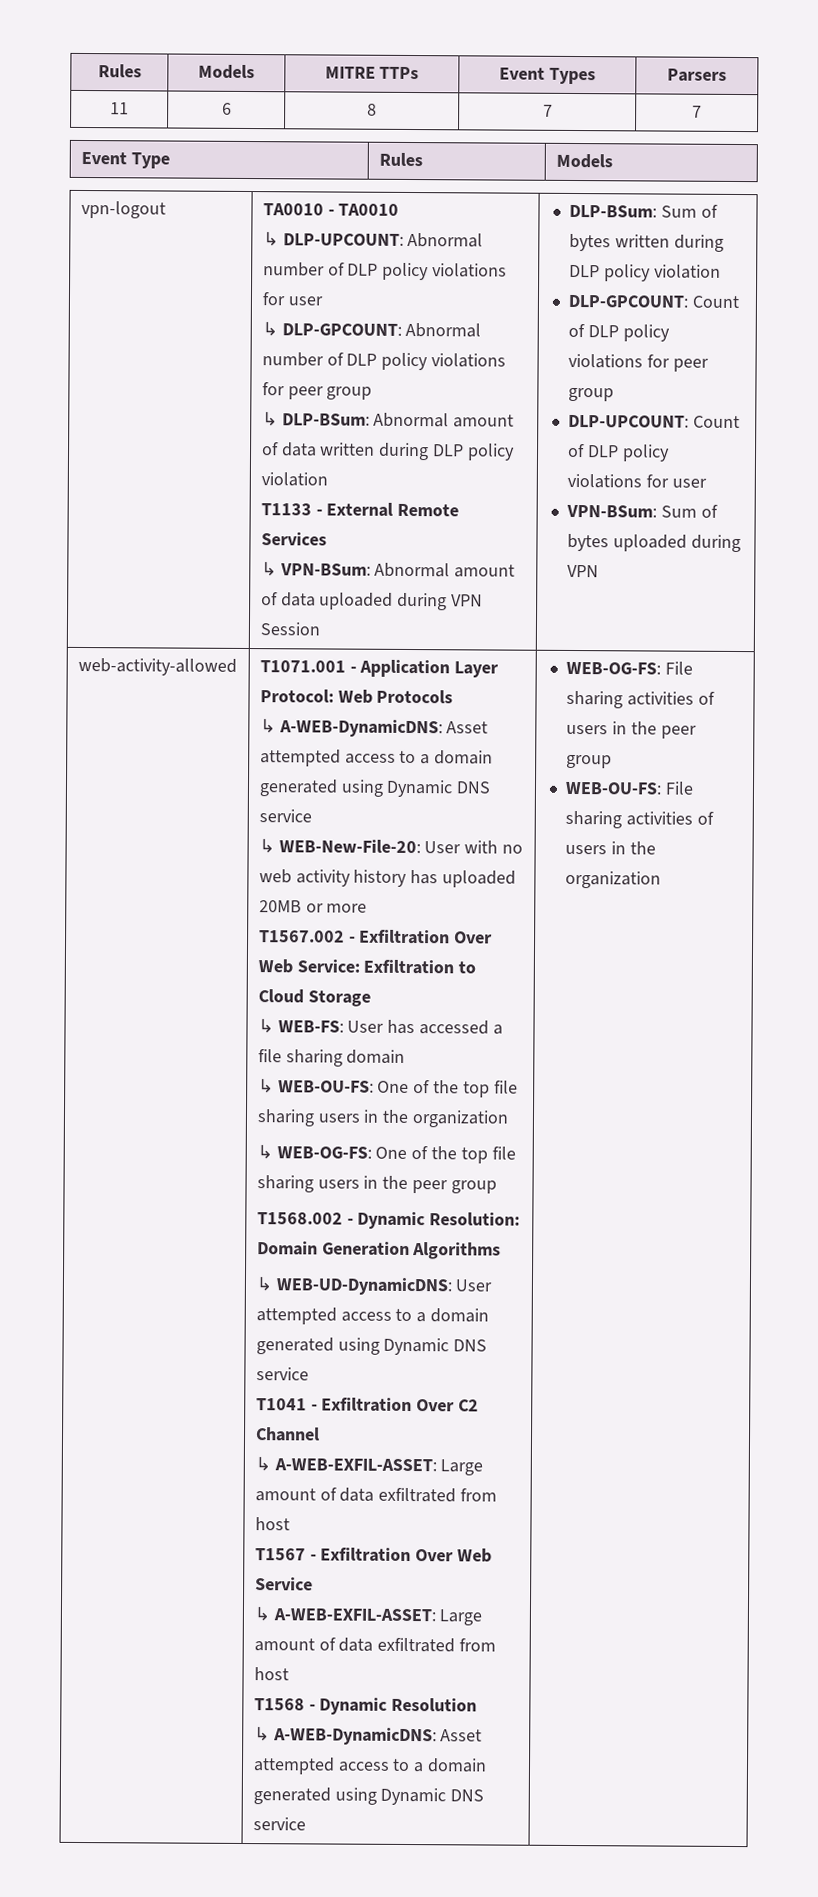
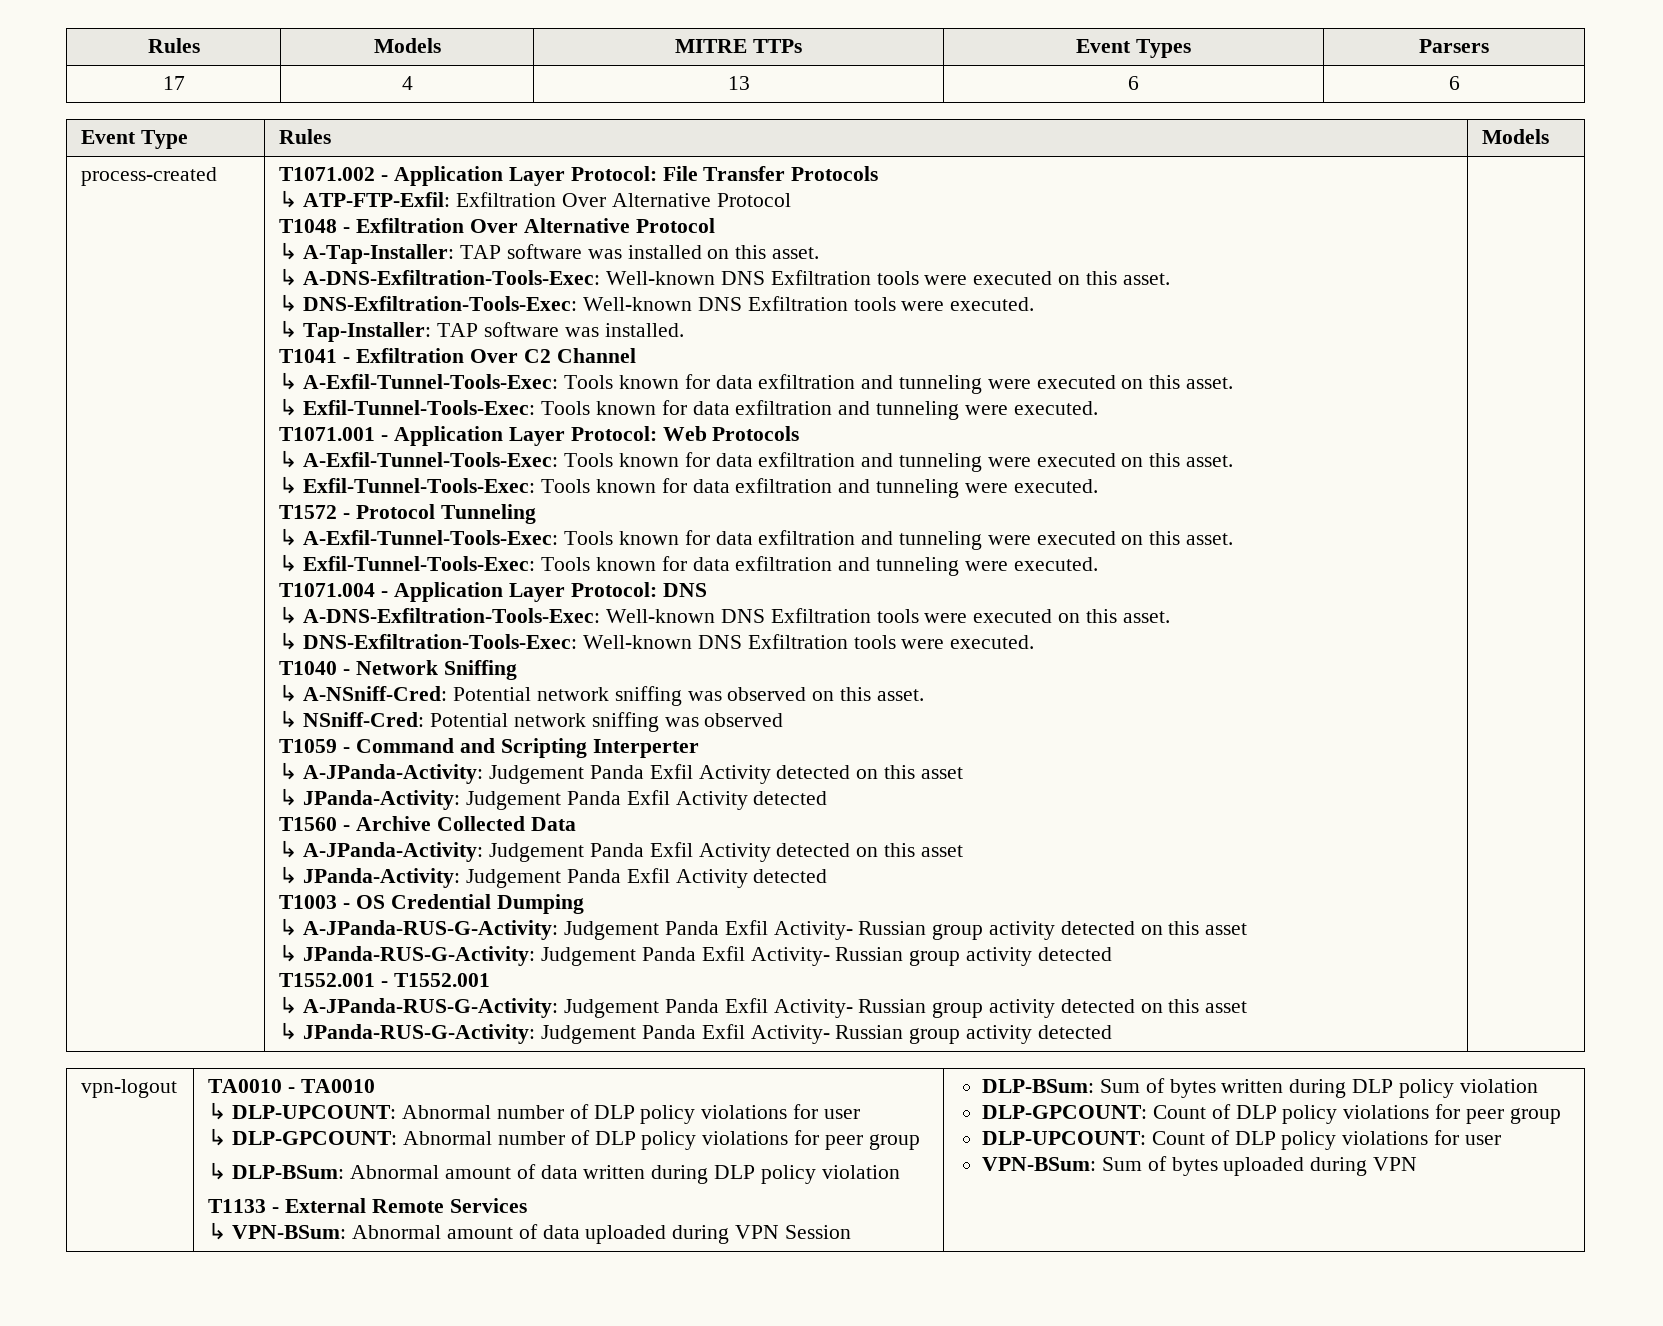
- 11 | 6 | 8 | 7 | 7
+ 17 | 4 | 13 | 6 | 6
+ process-created | T1071.002 - Application Layer Protocol: File Transfer Protocols
+ ↳ ATP-FTP-Exfil: Exfiltration Over Alternative Protocol
+ T1048 - Exfiltration Over Alternative Protocol
+ ↳ A-Tap-Installer: TAP software was installed on this asset.
+ ↳ A-DNS-Exfiltration-Tools-Exec: Well-known DNS Exfiltration tools were executed on this asset.
+ ↳ DNS-Exfiltration-Tools-Exec: Well-known DNS Exfiltration tools were executed.
+ ↳ Tap-Installer: TAP software was installed.
+ T1041 - Exfiltration Over C2 Channel
+ ↳ A-Exfil-Tunnel-Tools-Exec: Tools known for data exfiltration and tunneling were executed on this asset.
+ ↳ Exfil-Tunnel-Tools-Exec: Tools known for data exfiltration and tunneling were executed.
+ T1071.001 - Application Layer Protocol: Web Protocols
+ ↳ A-Exfil-Tunnel-Tools-Exec: Tools known for data exfiltration and tunneling were executed on this asset.
+ ↳ Exfil-Tunnel-Tools-Exec: Tools known for data exfiltration and tunneling were executed.
+ T1572 - Protocol Tunneling
+ ↳ A-Exfil-Tunnel-Tools-Exec: Tools known for data exfiltration and tunneling were executed on this asset.
+ ↳ Exfil-Tunnel-Tools-Exec: Tools known for data exfiltration and tunneling were executed.
+ T1071.004 - Application Layer Protocol: DNS
+ ↳ A-DNS-Exfiltration-Tools-Exec: Well-known DNS Exfiltration tools were executed on this asset.
+ ↳ DNS-Exfiltration-Tools-Exec: Well-known DNS Exfiltration tools were executed.
+ T1040 - Network Sniffing
+ ↳ A-NSniff-Cred: Potential network sniffing was observed on this asset.
+ ↳ NSniff-Cred: Potential network sniffing was observed
+ T1059 - Command and Scripting Interperter
+ ↳ A-JPanda-Activity: Judgement Panda Exfil Activity detected on this asset
+ ↳ JPanda-Activity: Judgement Panda Exfil Activity detected
+ T1560 - Archive Collected Data
+ ↳ A-JPanda-Activity: Judgement Panda Exfil Activity detected on this asset
+ ↳ JPanda-Activity: Judgement Panda Exfil Activity detected
+ T1003 - OS Credential Dumping
+ ↳ A-JPanda-RUS-G-Activity: Judgement Panda Exfil Activity- Russian group activity detected on this asset
+ ↳ JPanda-RUS-G-Activity: Judgement Panda Exfil Activity- Russian group activity detected
+ T1552.001 - T1552.001
+ ↳ A-JPanda-RUS-G-Activity: Judgement Panda Exfil Activity- Russian group activity detected on this asset
+ ↳ JPanda-RUS-G-Activity: Judgement Panda Exfil Activity- Russian group activity detected
- web-activity-allowed | T1071.001 - Application Layer Protocol: Web Protocols
- ↳ A-WEB-DynamicDNS: Asset attempted access to a domain generated using Dynamic DNS service
- ↳ WEB-New-File-20: User with no web activity history has uploaded 20MB or more
- T1567.002 - Exfiltration Over Web Service: Exfiltration to Cloud Storage
- ↳ WEB-FS: User has accessed a file sharing domain
- ↳ WEB-OU-FS: One of the top file sharing users in the organization
- ↳ WEB-OG-FS: One of the top file sharing users in the peer group
- T1568.002 - Dynamic Resolution: Domain Generation Algorithms
- ↳ WEB-UD-DynamicDNS: User attempted access to a domain generated using Dynamic DNS service
- T1041 - Exfiltration Over C2 Channel
- ↳ A-WEB-EXFIL-ASSET: Large amount of data exfiltrated from host
- T1567 - Exfiltration Over Web Service
- ↳ A-WEB-EXFIL-ASSET: Large amount of data exfiltrated from host
- T1568 - Dynamic Resolution
- ↳ A-WEB-DynamicDNS: Asset attempted access to a domain generated using Dynamic DNS service | WEB-OG-FS: File sharing activities of users in the peer group
- WEB-OU-FS: File sharing activities of users in the organization

